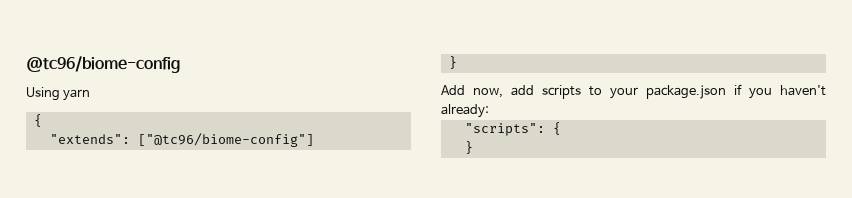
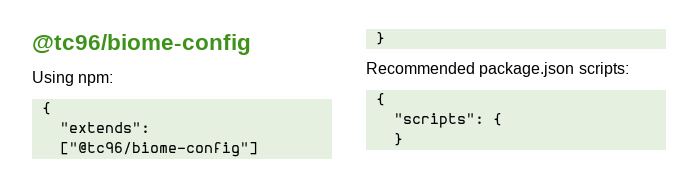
- Using yarn
+ Using npm:
- Add now, add scripts to your package.json if you haven't already:
+ Recommended package.json scripts:
+ {

